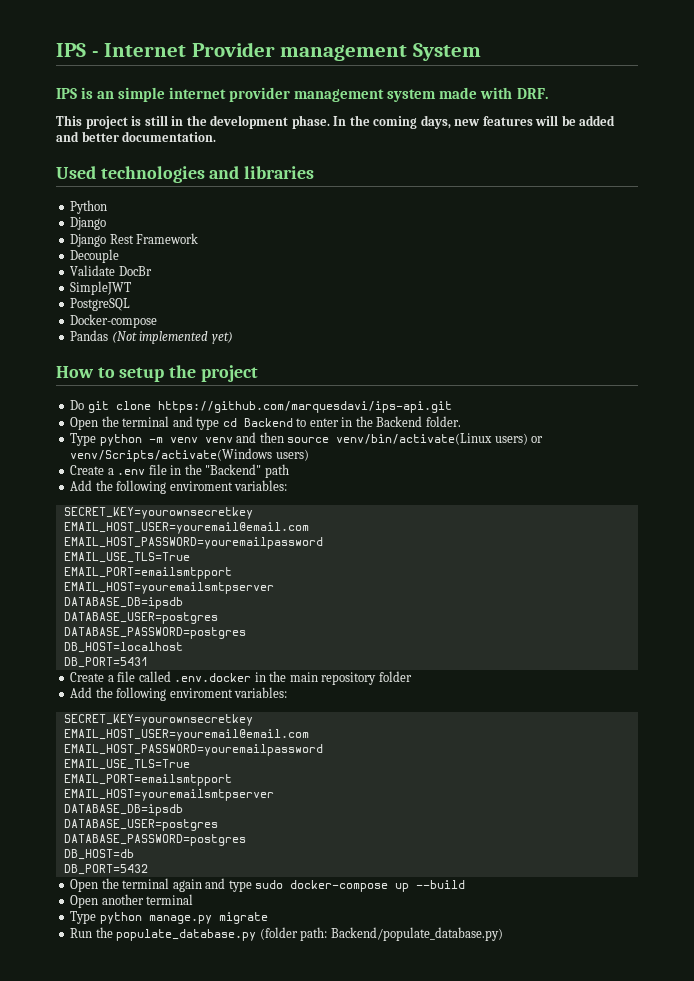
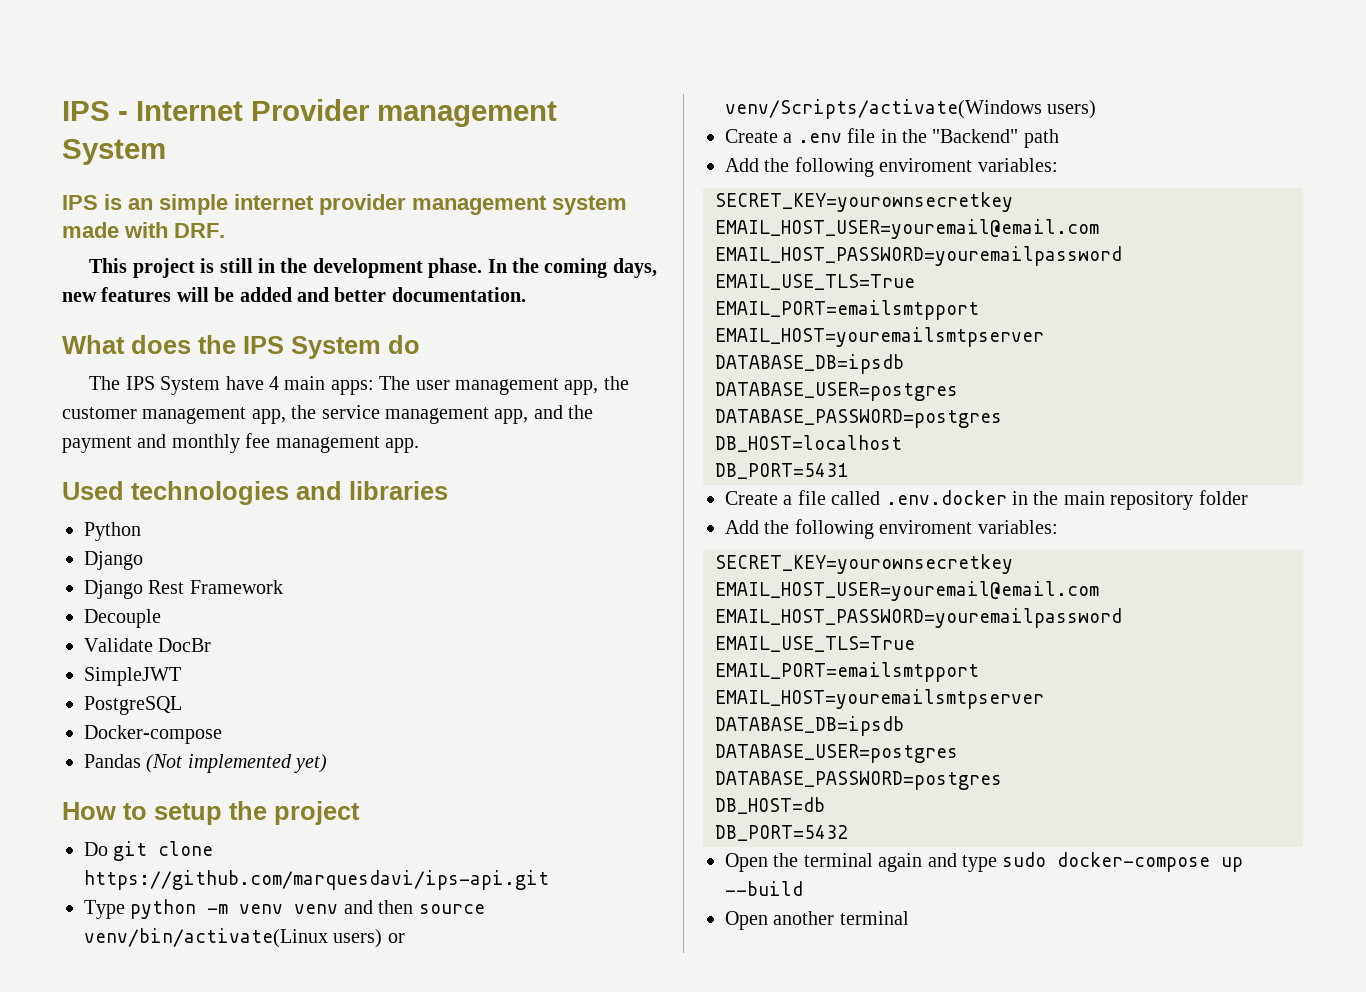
+ What does the IPS System do
+ The IPS System have 4 main apps: The user management app, the customer management app, the service management app, and the payment and monthly fee management app.
- Open the terminal and type cd Backend to enter in the Backend folder.
- Type python manage.py migrate
- Run the populate_database.py (folder path: Backend/populate_database.py)

